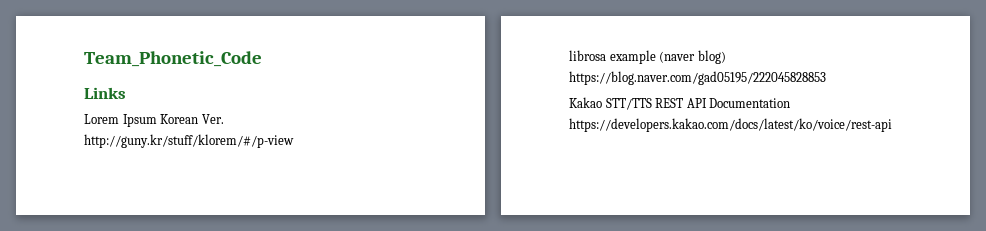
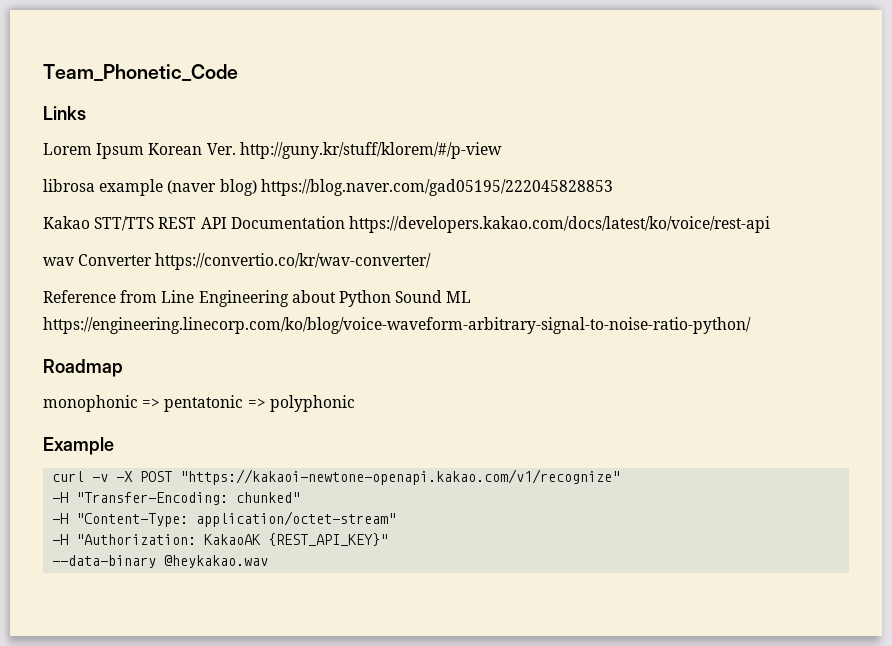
+ wav Converter https://convertio.co/kr/wav-converter/
+ Reference from Line Engineering about Python Sound ML https://engineering.linecorp.com/ko/blog/voice-waveform-arbitrary-signal-to-noise-ratio-python/
+ Roadmap
+ monophonic => pentatonic => polyphonic
+ Example
+ curl -v -X POST "https://kakaoi-newtone-openapi.kakao.com/v1/recognize"
+ -H "Transfer-Encoding: chunked"
+ -H "Content-Type: application/octet-stream"
+ -H "Authorization: KakaoAK {REST_API_KEY}"
+ --data-binary @heykakao.wav

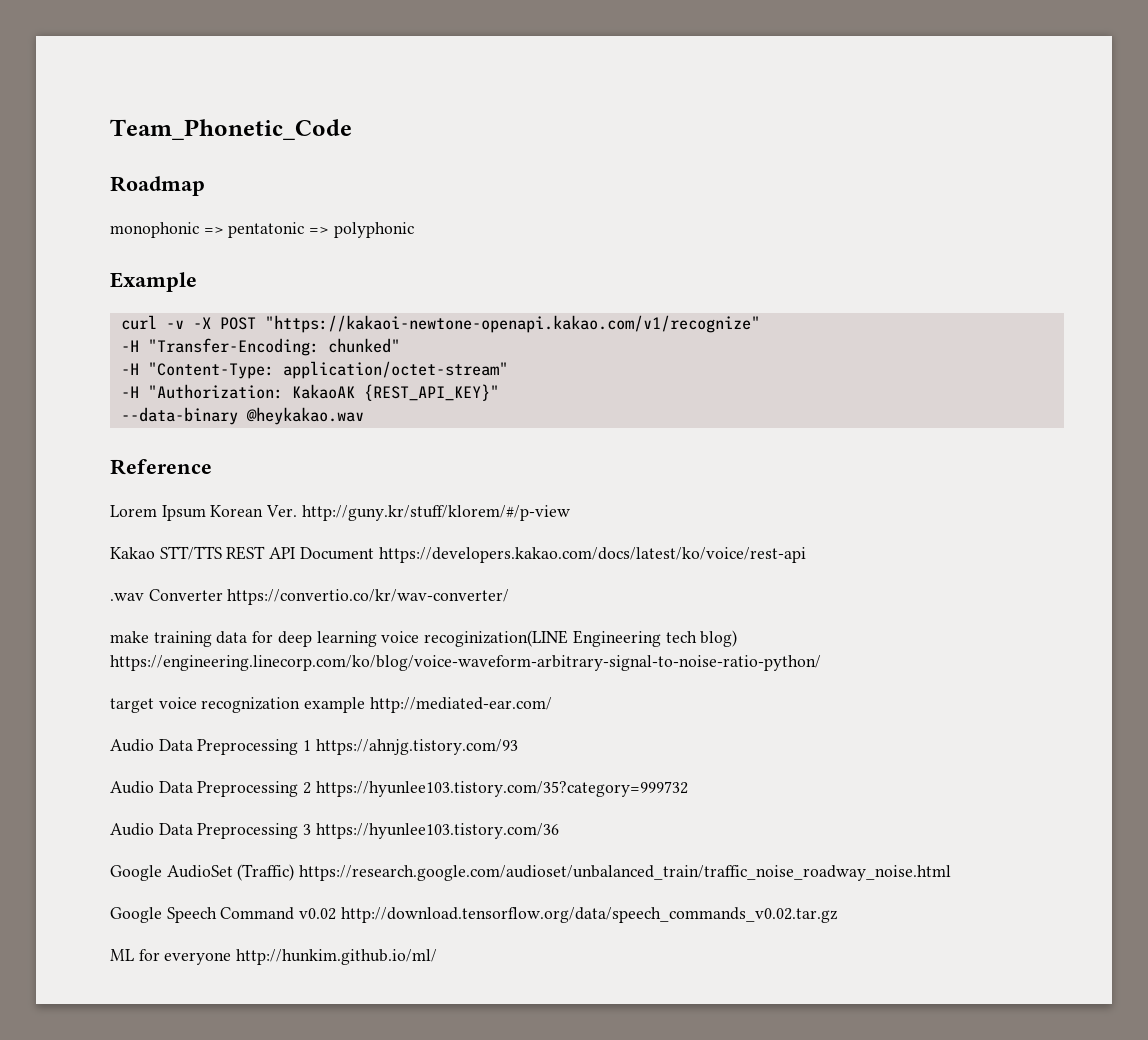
- Links
- Lorem Ipsum Korean Ver. http://guny.kr/stuff/klorem/#/p-view
- librosa example (naver blog) https://blog.naver.com/gad05195/222045828853
- Kakao STT/TTS REST API Documentation https://developers.kakao.com/docs/latest/ko/voice/rest-api
- wav Converter https://convertio.co/kr/wav-converter/
- Reference from Line Engineering about Python Sound ML https://engineering.linecorp.com/ko/blog/voice-waveform-arbitrary-signal-to-noise-ratio-python/
+ Reference
+ Lorem Ipsum Korean Ver. http://guny.kr/stuff/klorem/#/p-view
+ Kakao STT/TTS REST API Document https://developers.kakao.com/docs/latest/ko/voice/rest-api
+ .wav Converter https://convertio.co/kr/wav-converter/
+ make training data for deep learning voice recoginization(LINE Engineering tech blog) https://engineering.linecorp.com/ko/blog/voice-waveform-arbitrary-signal-to-noise-ratio-python/
+ target voice recognization example http://mediated-ear.com/
+ Audio Data Preprocessing 1 https://ahnjg.tistory.com/93
+ Audio Data Preprocessing 2 https://hyunlee103.tistory.com/35?category=999732
+ Audio Data Preprocessing 3 https://hyunlee103.tistory.com/36
+ Google AudioSet (Traffic) https://research.google.com/audioset/unbalanced_train/traffic_noise_roadway_noise.html
+ Google Speech Command v0.02 http://download.tensorflow.org/data/speech_commands_v0.02.tar.gz
+ ML for everyone http://hunkim.github.io/ml/

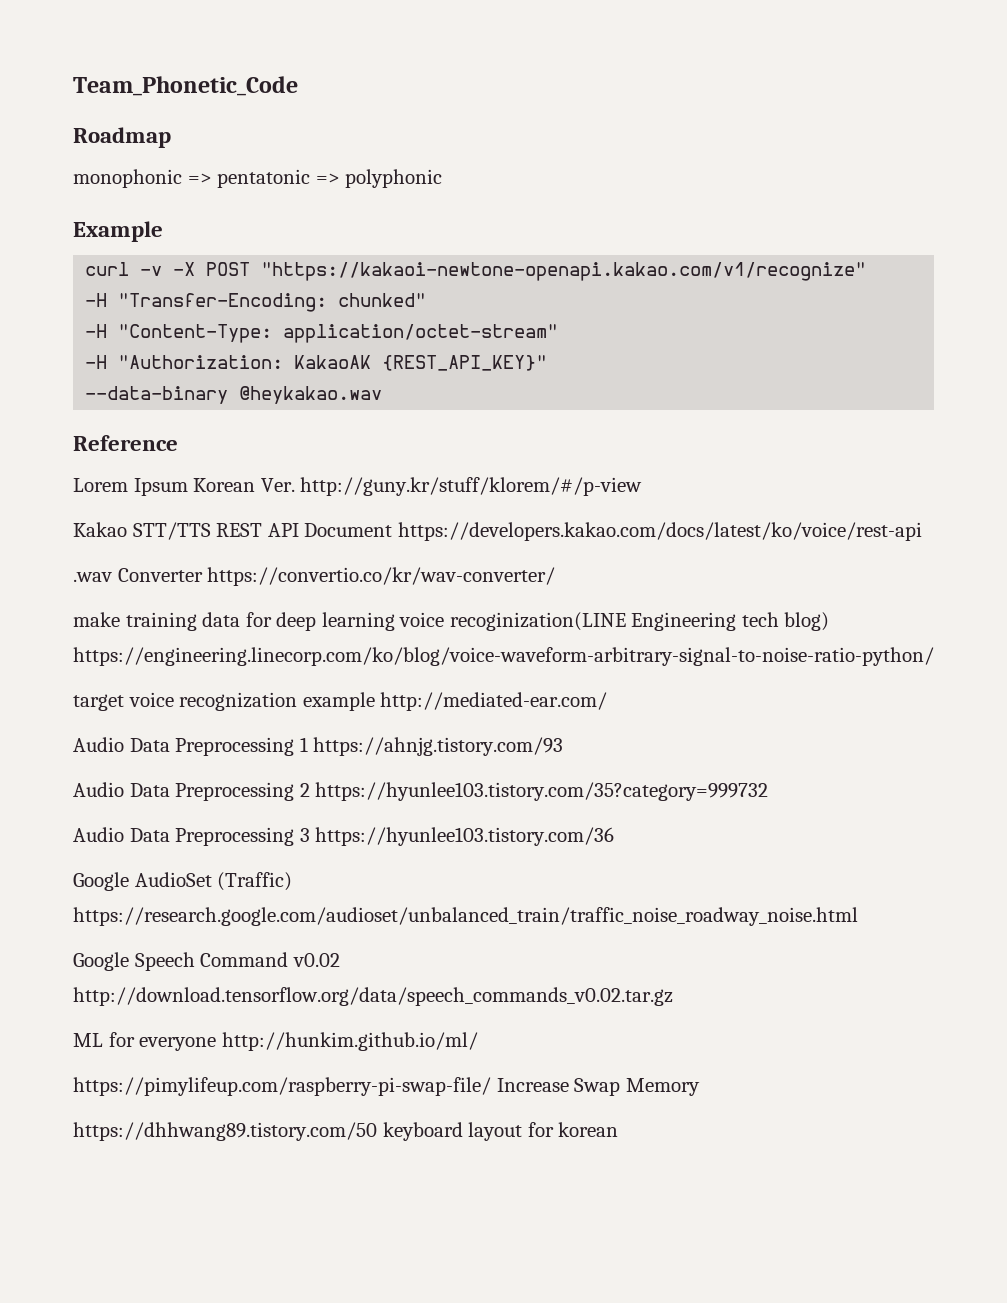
+ https://pimylifeup.com/raspberry-pi-swap-file/ Increase Swap Memory
+ https://dhhwang89.tistory.com/50 keyboard layout for korean

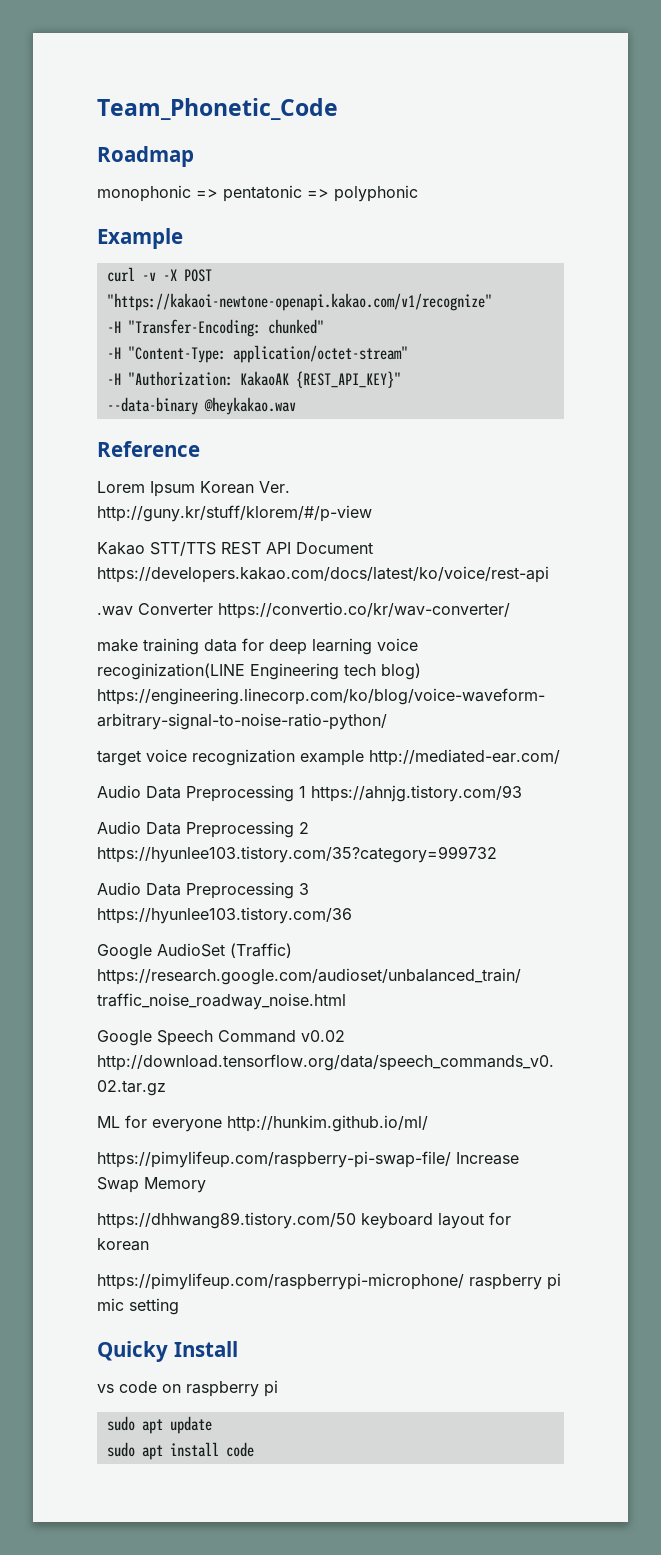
+ https://pimylifeup.com/raspberrypi-microphone/ raspberry pi mic setting
+ Quicky Install
+ vs code on raspberry pi
+ sudo apt update
+ sudo apt install code

